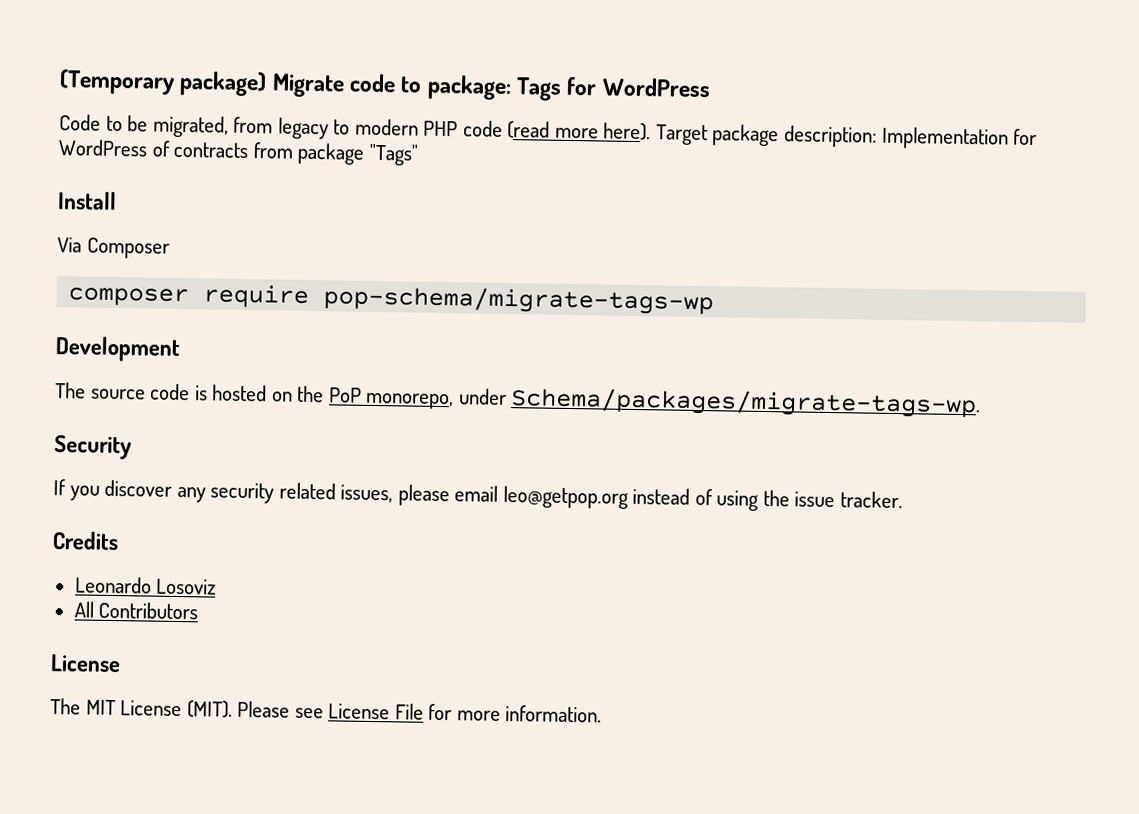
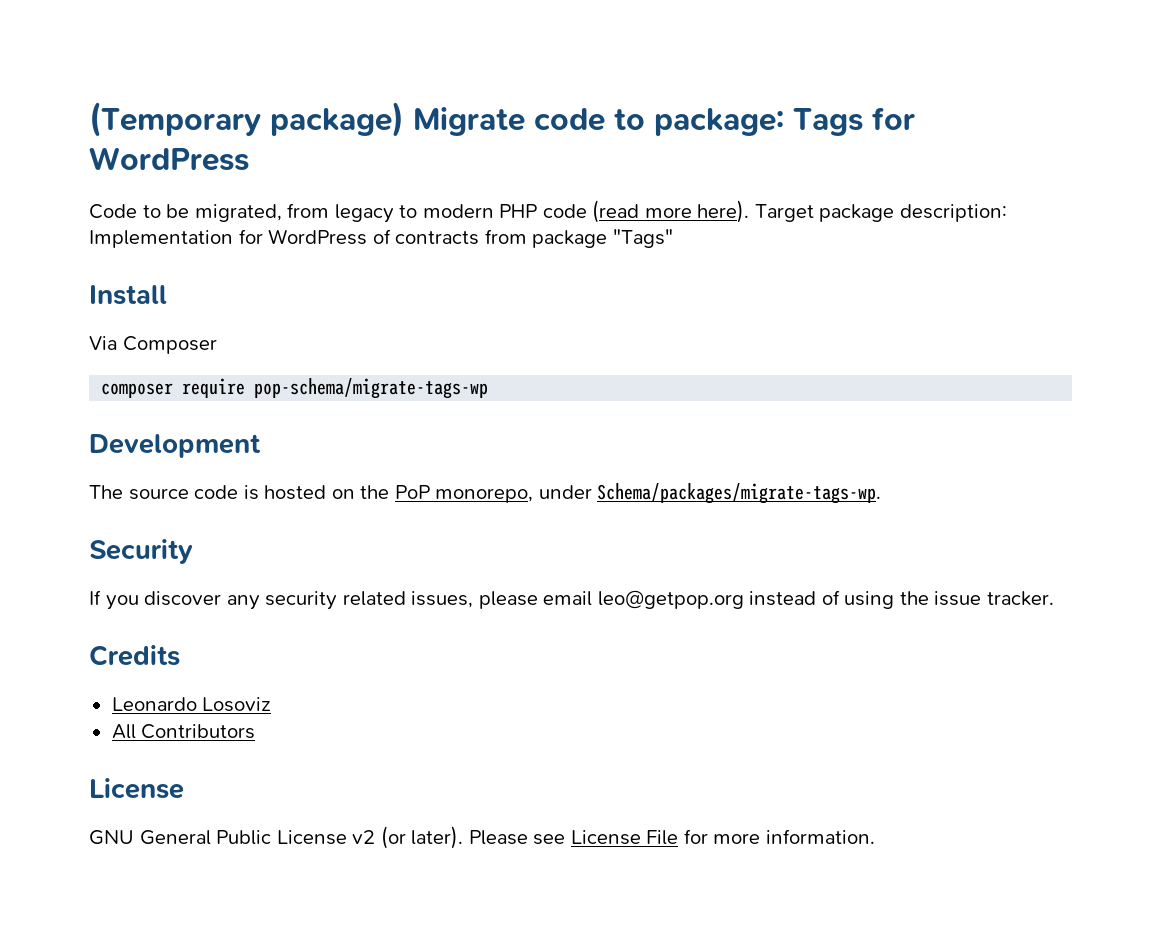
- The MIT License (MIT).
+ GNU General Public License v2 (or later).

